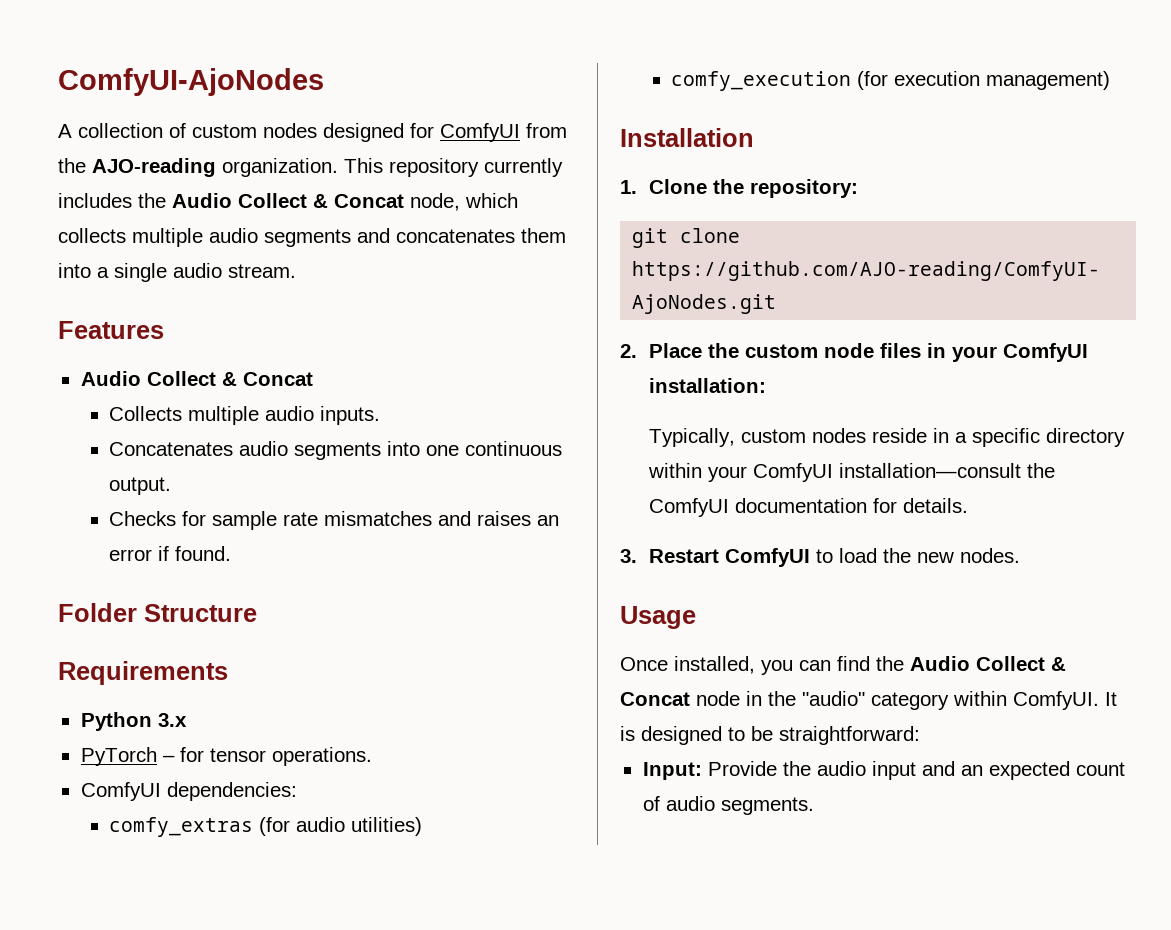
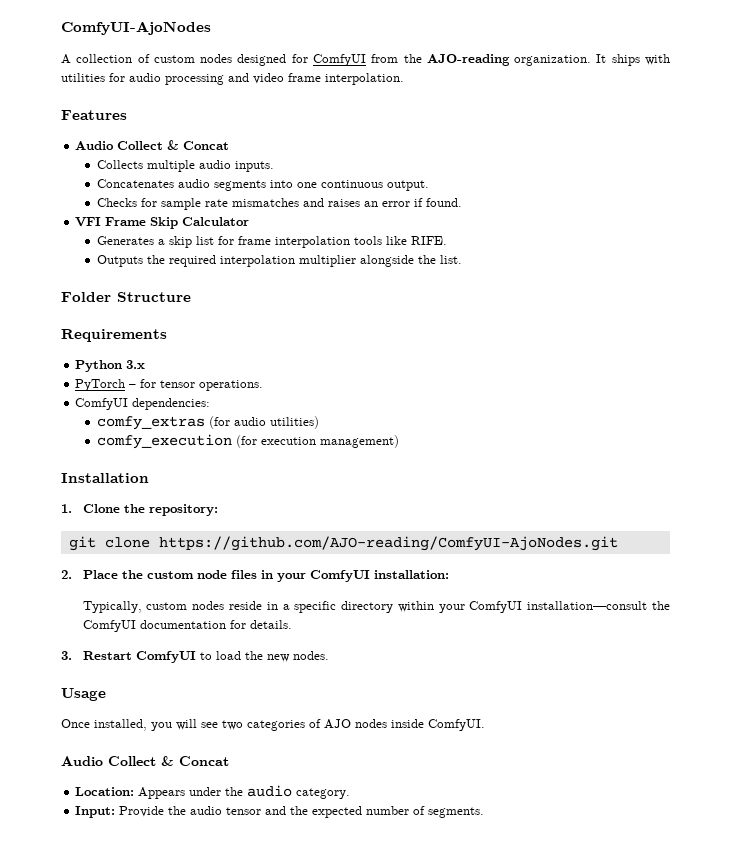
- This repository currently includes the Audio Collect & Concat node, which collects multiple audio segments and concatenates them into a single audio stream.
+ It ships with utilities for audio processing and video frame interpolation.
+ VFI Frame Skip Calculator
+ Generates a skip list for frame interpolation tools like RIFE.
+ Outputs the required interpolation multiplier alongside the list.
- Once installed, you can find the Audio Collect & Concat node in the "audio" category within ComfyUI. It is designed to be straightforward:
- Input: Provide the audio input and an expected count of audio segments.
+ Once installed, you will see two categories of AJO nodes inside ComfyUI.
+ Audio Collect & Concat
+ Location: Appears under the audio category.
+ Input: Provide the audio tensor and the expected number of segments.

